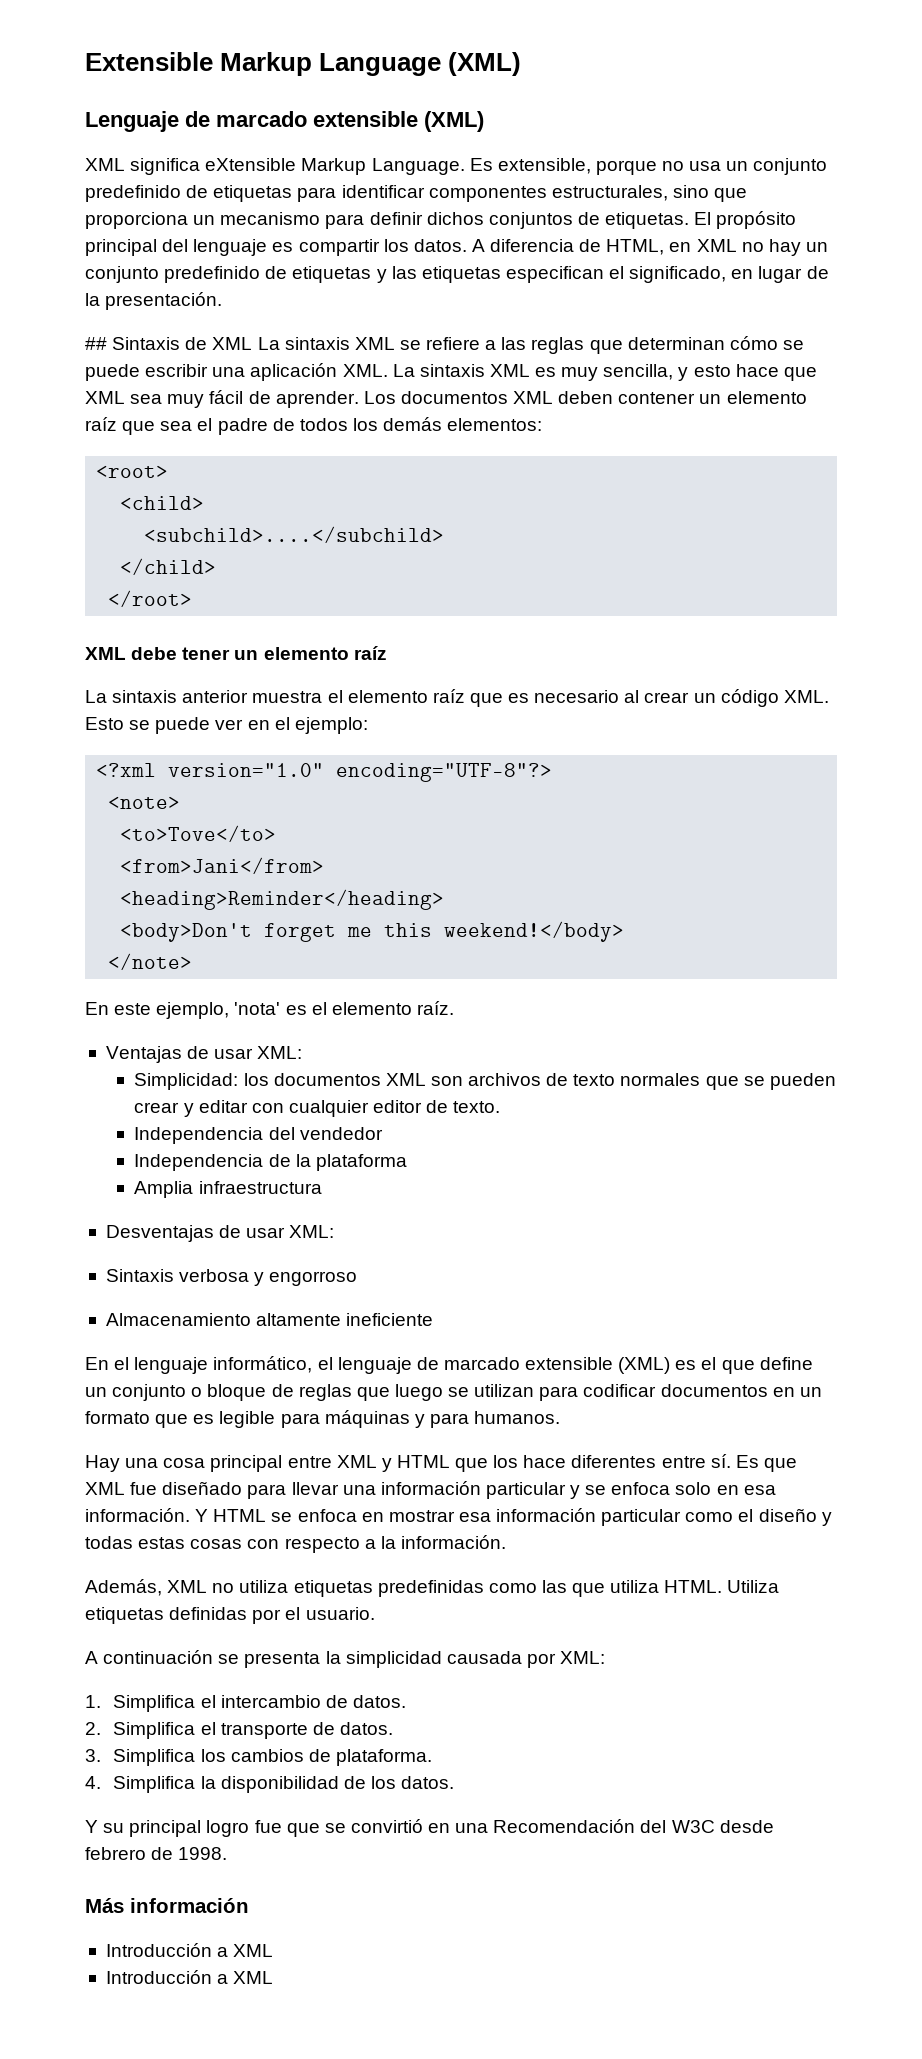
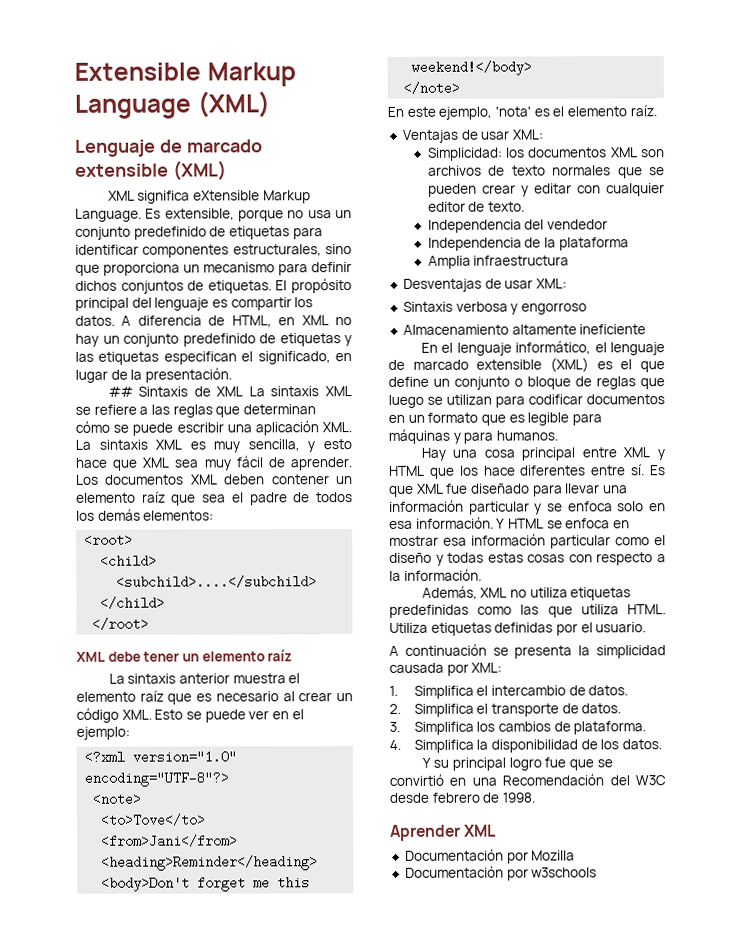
- Más información
- Introducción a XML
- Introducción a XML
+ Aprender XML
+ Documentación por Mozilla
+ Documentación por w3schools

